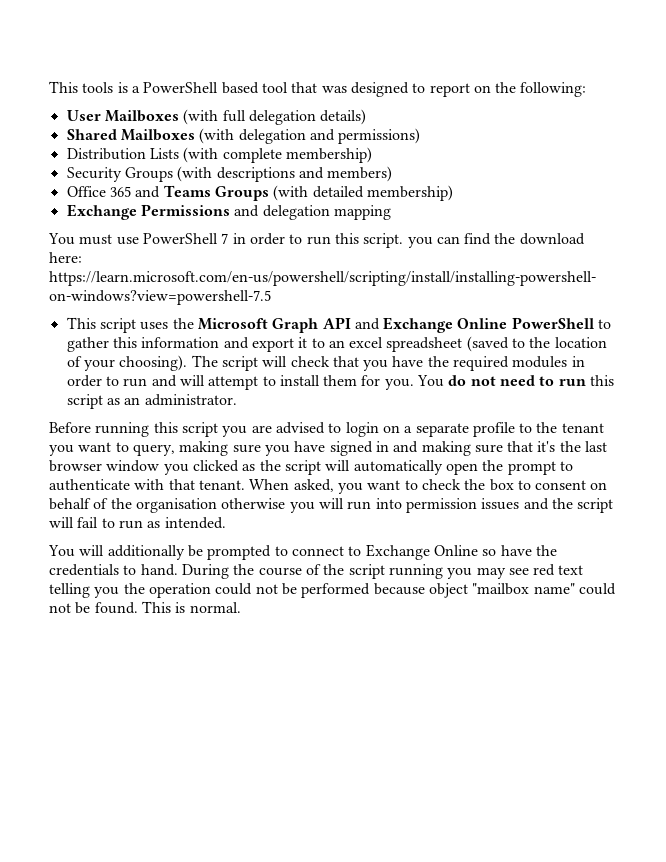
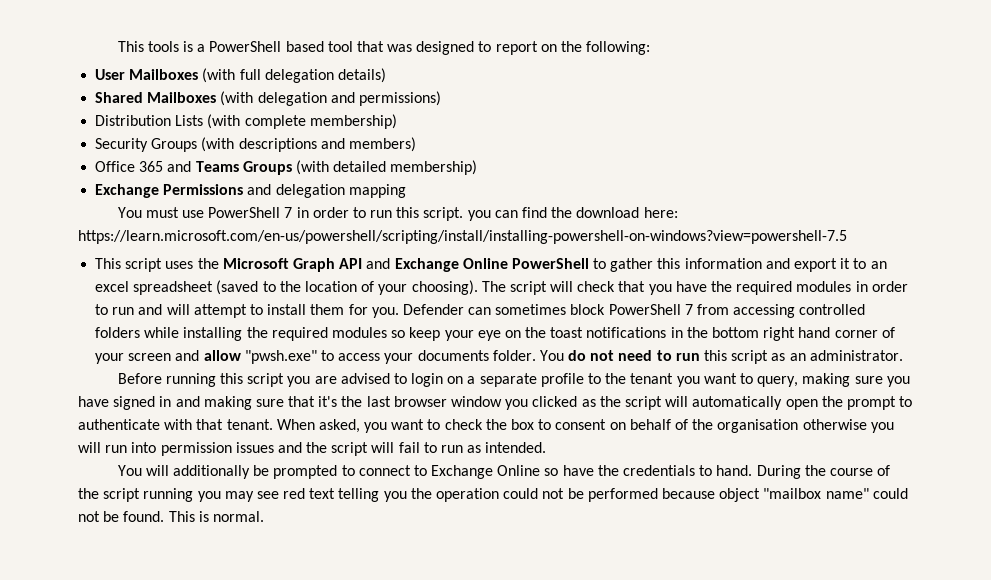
+ Defender can sometimes block PowerShell 7 from accessing controlled folders while installing the required modules so keep your eye on the toast notifications in the bottom right hand corner of your screen and allow "pwsh.exe" to access your documents folder.

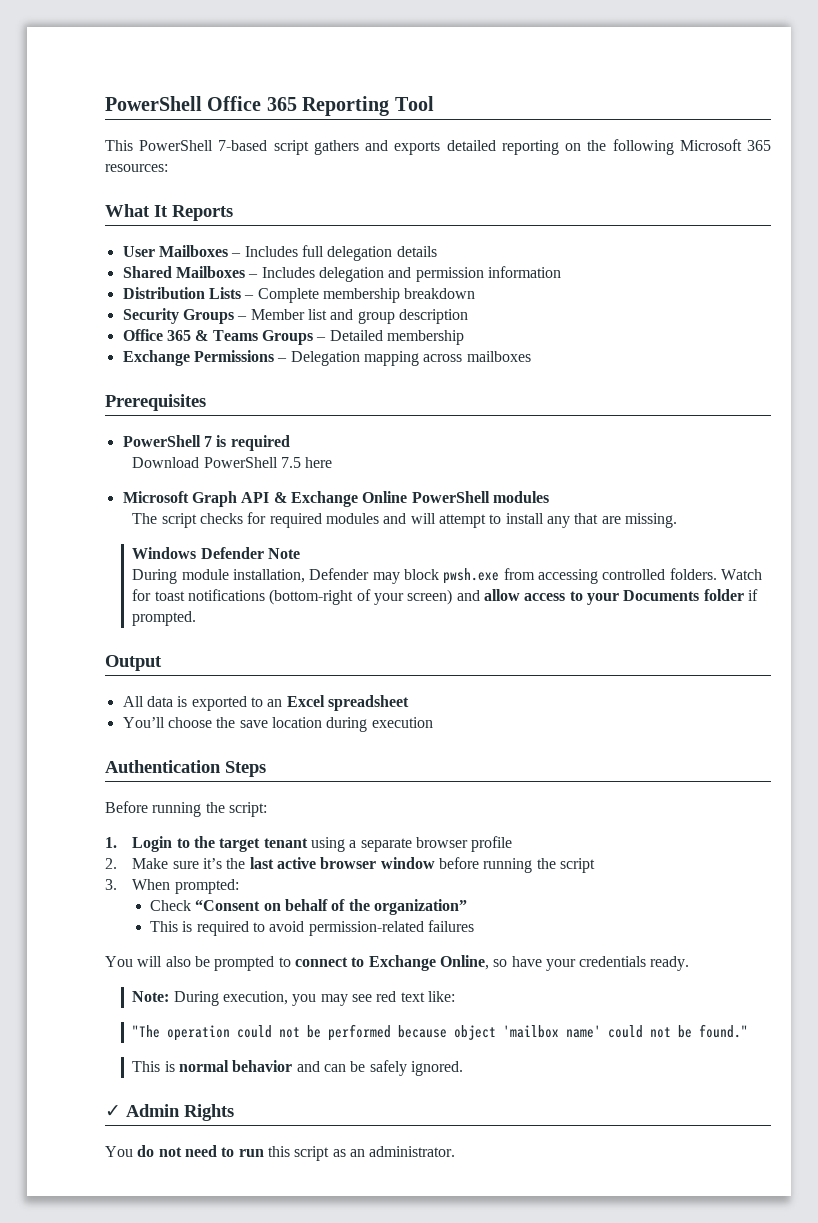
- This tools is a PowerShell based tool that was designed to report on the following:
+ PowerShell Office 365 Reporting Tool
+ This PowerShell 7-based script gathers and exports detailed reporting on the following Microsoft 365 resources:
+ What It Reports
- User Mailboxes (with full delegation details)
+ User Mailboxes – Includes full delegation details
- Shared Mailboxes (with delegation and permissions)
- Distribution Lists (with complete membership)
- Security Groups (with descriptions and members)
- Office 365 and Teams Groups (with detailed membership)
+ Shared Mailboxes – Includes delegation and permission information
+ Distribution Lists – Complete membership breakdown
+ Security Groups – Member list and group description
+ Office 365 & Teams Groups – Detailed membership
- Exchange Permissions and delegation mapping
- You must use PowerShell 7 in order to run this script. you can find the download here: https://learn.microsoft.com/en-us/powershell/scripting/install/installing-powershell-on-windows?view=powershell-7.5
- This script uses the Microsoft Graph API and Exchange Online PowerShell to gather this information and export it to an excel spreadsheet (saved to the location of your choosing). The script will check that you have the required modules in order to run and will attempt to install them for you. Defender can sometimes block PowerShell 7 from accessing controlled folders while installing the required modules so keep your eye on the toast notifications in the bottom right hand corner of your screen and allow "pwsh.exe" to access your documents folder. You do not need to run this script as an administrator.
+ Exchange Permissions – Delegation mapping across mailboxes
+ Prerequisites
+ PowerShell 7 is required
+ Download PowerShell 7.5 here
+ Microsoft Graph API & Exchange Online PowerShell modules
+ The script checks for required modules and will attempt to install any that are missing.
+ Windows Defender Note
+ During module installation, Defender may block pwsh.exe from accessing controlled folders. Watch for toast notifications (bottom-right of your screen) and allow access to your Documents folder if prompted.
+ Output
+ All data is exported to an Excel spreadsheet
+ You’ll choose the save location during execution
+ Authentication Steps
+ Before running the script:
+ 1. Login to the target tenant using a separate browser profile
+ 2. Make sure it’s the last active browser window before running the script
+ 3. When prompted:
+ Check “Consent on behalf of the organization”
+ This is required to avoid permission-related failures
+ You will also be prompted to connect to Exchange Online, so have your credentials ready.
+ Note: During execution, you may see red text like:
+ "The operation could not be performed because object 'mailbox name' could not be found."
+ This is normal behavior and can be safely ignored.
+ ✓ Admin Rights
+ You do not need to run this script as an administrator.
- Before running this script you are advised to login on a separate profile to the tenant you want to query, making sure you have signed in and making sure that it's the last browser window you clicked as the script will automatically open the prompt to authenticate with that tenant. When asked, you want to check the box to consent on behalf of the organisation otherwise you will run into permission issues and the script will fail to run as intended.
- You will additionally be prompted to connect to Exchange Online so have the credentials to hand. During the course of the script running you may see red text telling you the operation could not be performed because object "mailbox name" could not be found. This is normal.

